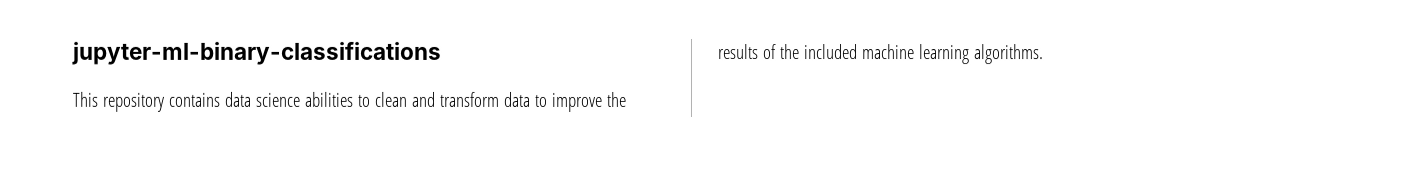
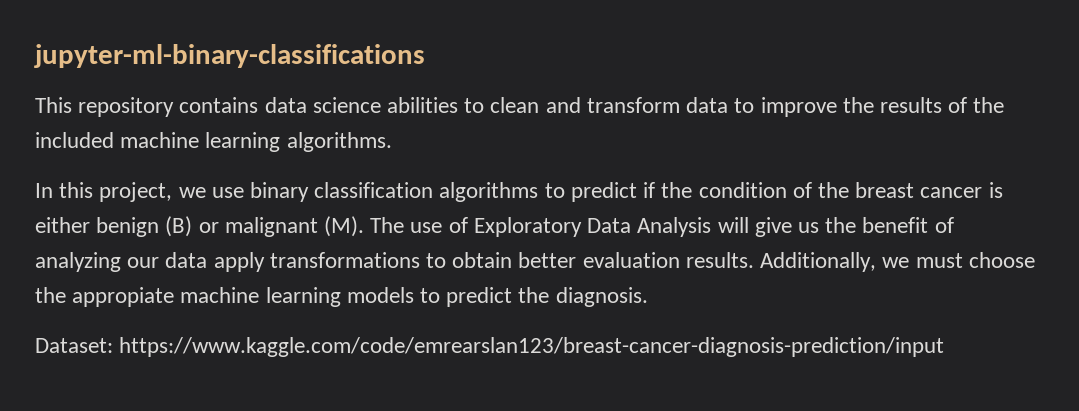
+ In this project, we use binary classification algorithms to predict if the condition of the breast cancer is either benign (B) or malignant (M). The use of Exploratory Data Analysis will give us the benefit of analyzing our data apply transformations to obtain better evaluation results. Additionally, we must choose the appropiate machine learning models to predict the diagnosis.
+ Dataset: https://www.kaggle.com/code/emrearslan123/breast-cancer-diagnosis-prediction/input

